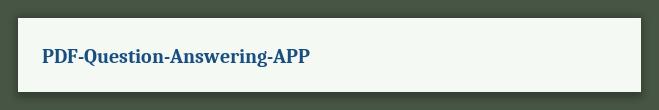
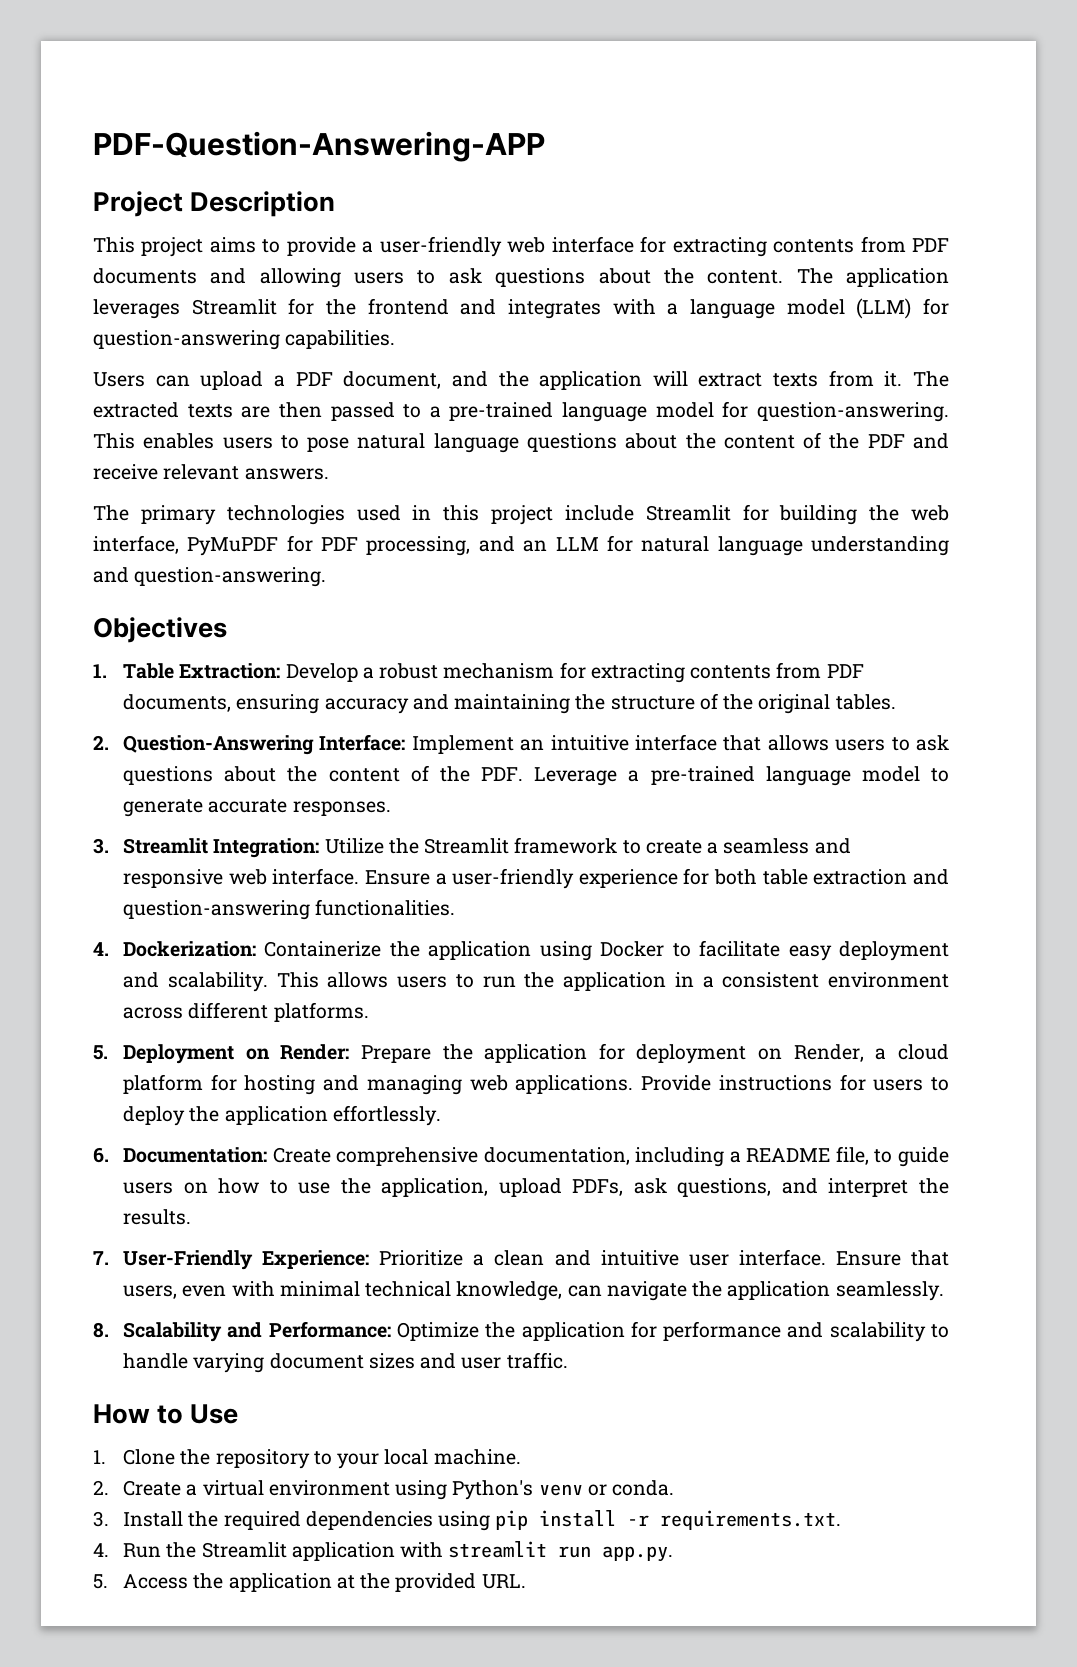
+ Project Description
+ This project aims to provide a user-friendly web interface for extracting contents from PDF documents and allowing users to ask questions about the content. The application leverages Streamlit for the frontend and integrates with a language model (LLM) for question-answering capabilities.
+ Users can upload a PDF document, and the application will extract texts from it. The extracted texts are then passed to a pre-trained language model for question-answering. This enables users to pose natural language questions about the content of the PDF and receive relevant answers.
+ The primary technologies used in this project include Streamlit for building the web interface, PyMuPDF for PDF processing, and an LLM for natural language understanding and question-answering.
+ Objectives
+ 1. Table Extraction: Develop a robust mechanism for extracting contents from PDF documents, ensuring accuracy and maintaining the structure of the original tables.
+ 2. Question-Answering Interface: Implement an intuitive interface that allows users to ask questions about the content of the PDF. Leverage a pre-trained language model to generate accurate responses.
+ 3. Streamlit Integration: Utilize the Streamlit framework to create a seamless and responsive web interface. Ensure a user-friendly experience for both table extraction and question-answering functionalities.
+ 4. Dockerization: Containerize the application using Docker to facilitate easy deployment and scalability. This allows users to run the application in a consistent environment across different platforms.
+ 5. Deployment on Render: Prepare the application for deployment on Render, a cloud platform for hosting and managing web applications. Provide instructions for users to deploy the application effortlessly.
+ 6. Documentation: Create comprehensive documentation, including a README file, to guide users on how to use the application, upload PDFs, ask questions, and interpret the results.
+ 7. User-Friendly Experience: Prioritize a clean and intuitive user interface. Ensure that users, even with minimal technical knowledge, can navigate the application seamlessly.
+ 8. Scalability and Performance: Optimize the application for performance and scalability to handle varying document sizes and user traffic.
+ How to Use
+ 1. Clone the repository to your local machine.
+ 2. Create a virtual environment using Python's venv or conda.
+ 3. Install the required dependencies using pip install -r requirements.txt.
+ 4. Run the Streamlit application with streamlit run app.py.
+ 5. Access the application at the provided URL.

